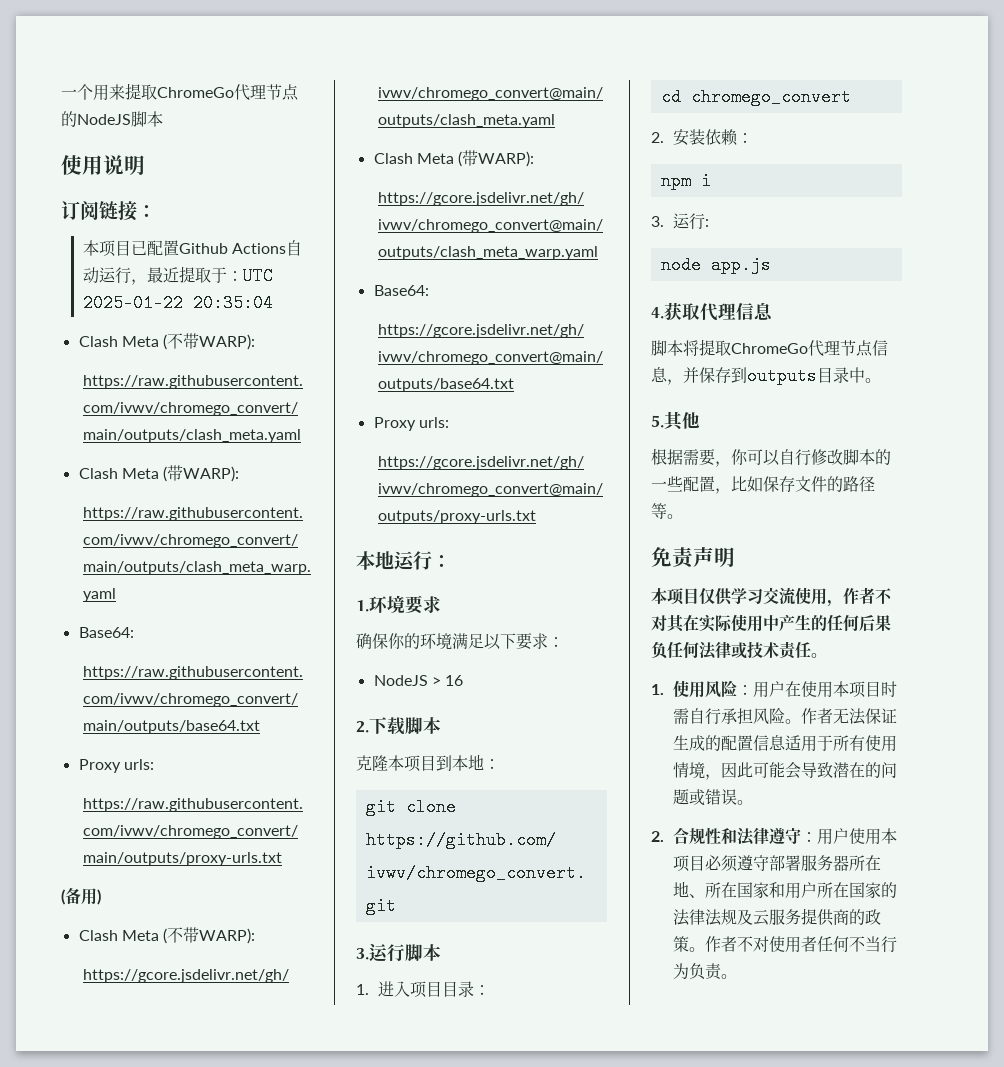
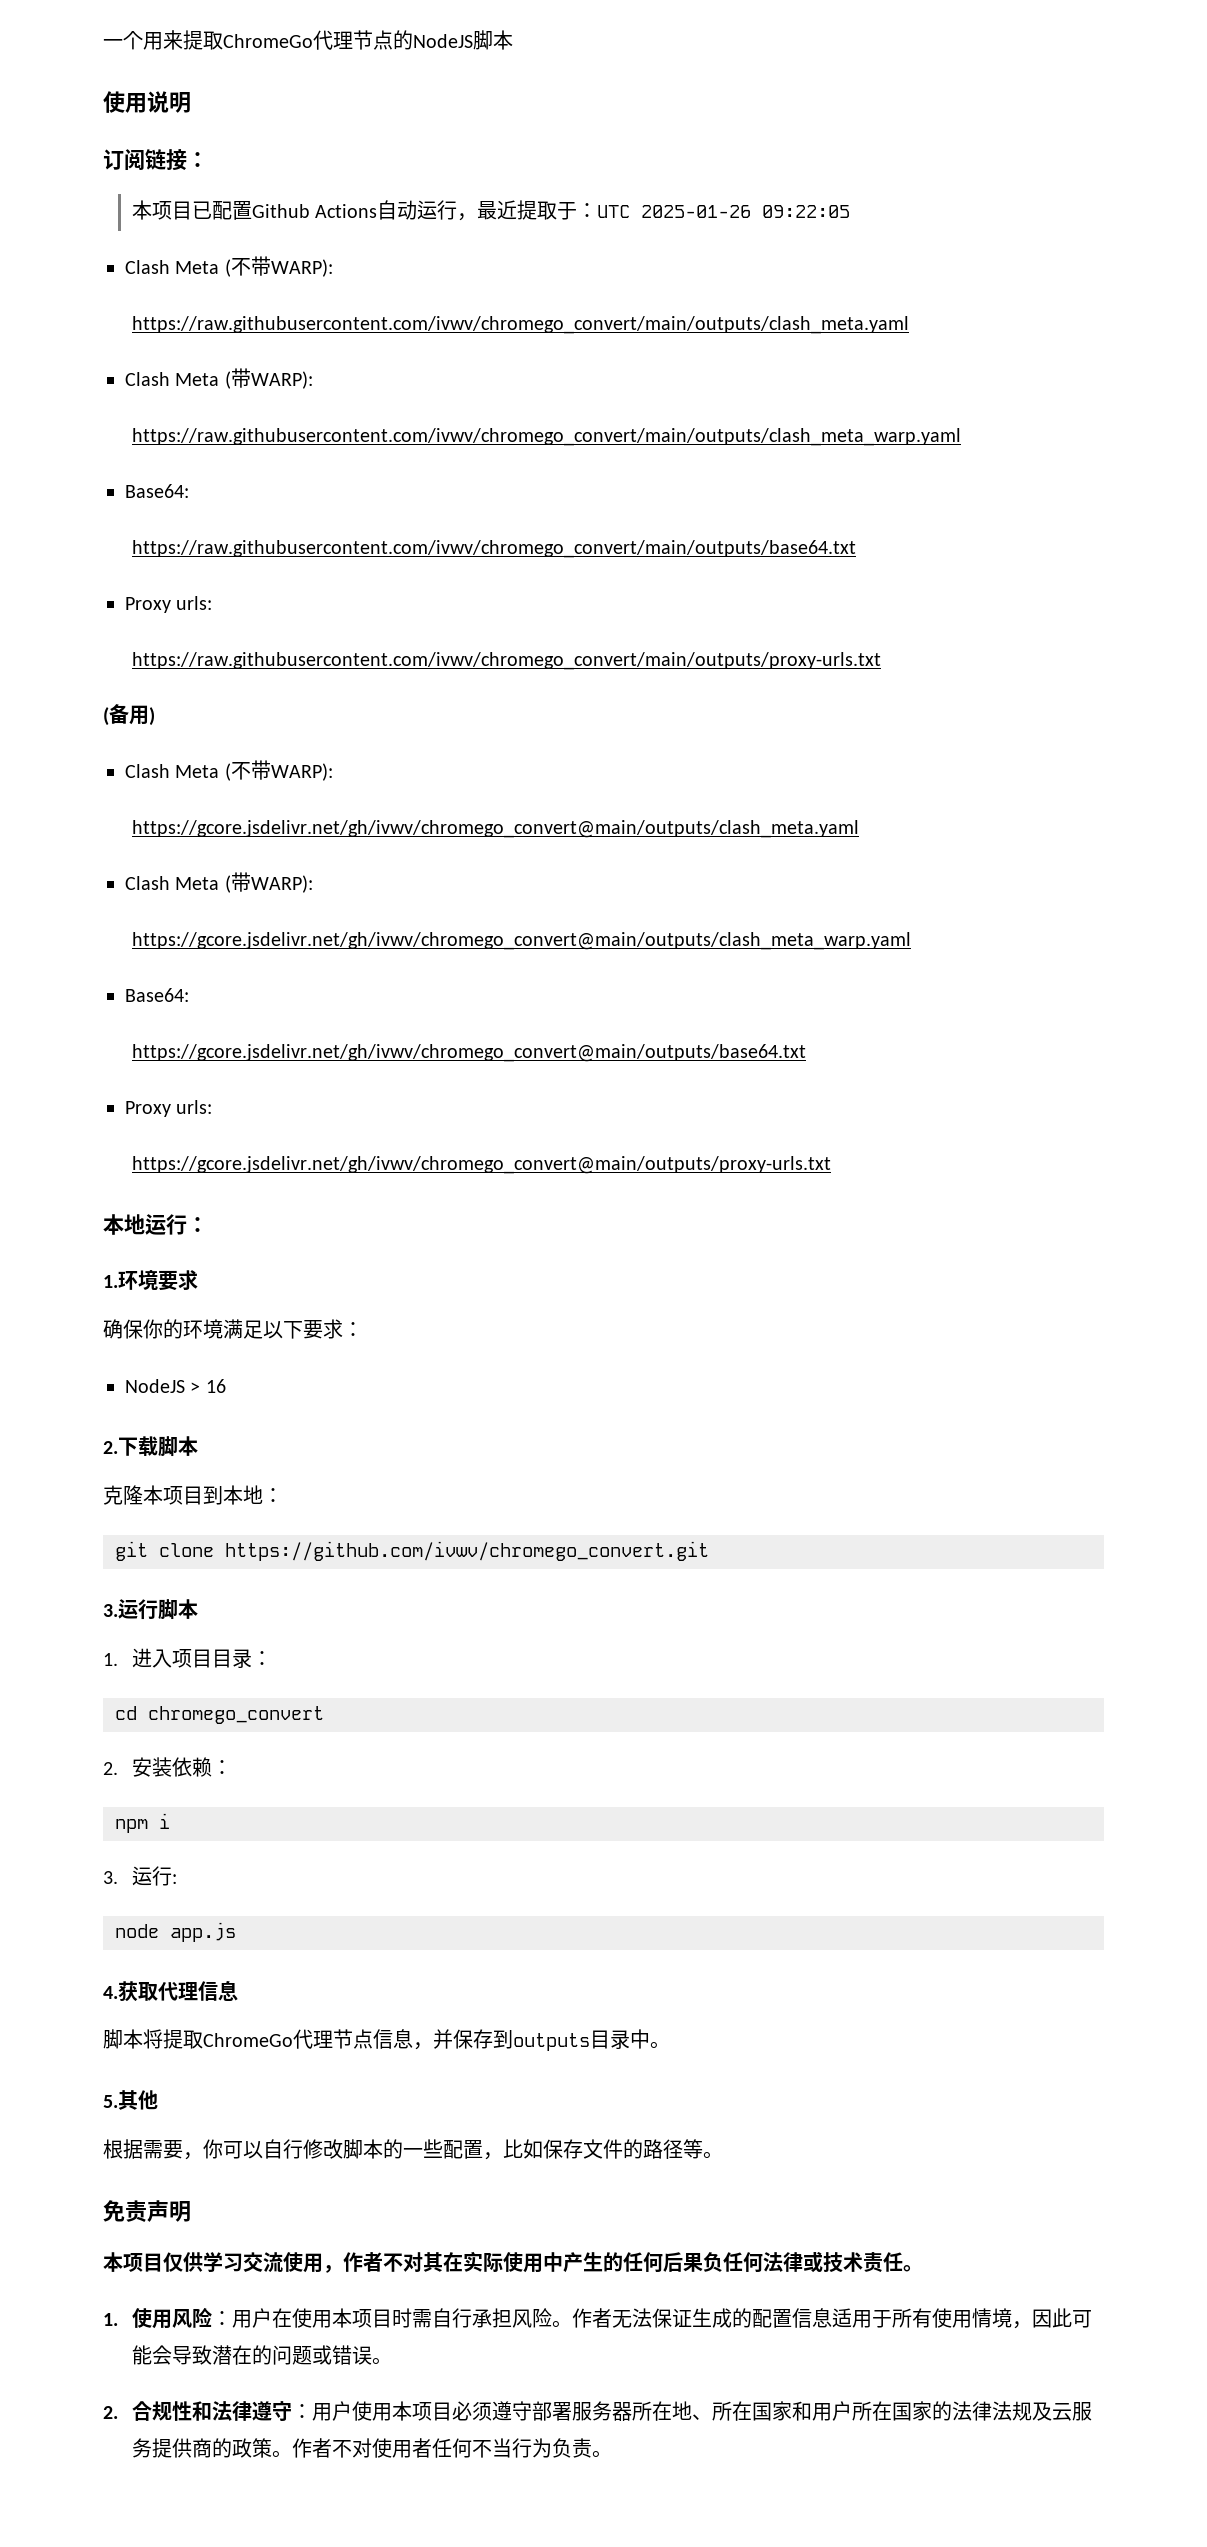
- 本项目已配置Github Actions自动运行，最近提取于：UTC 2025-01-22 20:35:04
+ 本项目已配置Github Actions自动运行，最近提取于：UTC 2025-01-26 09:22:05

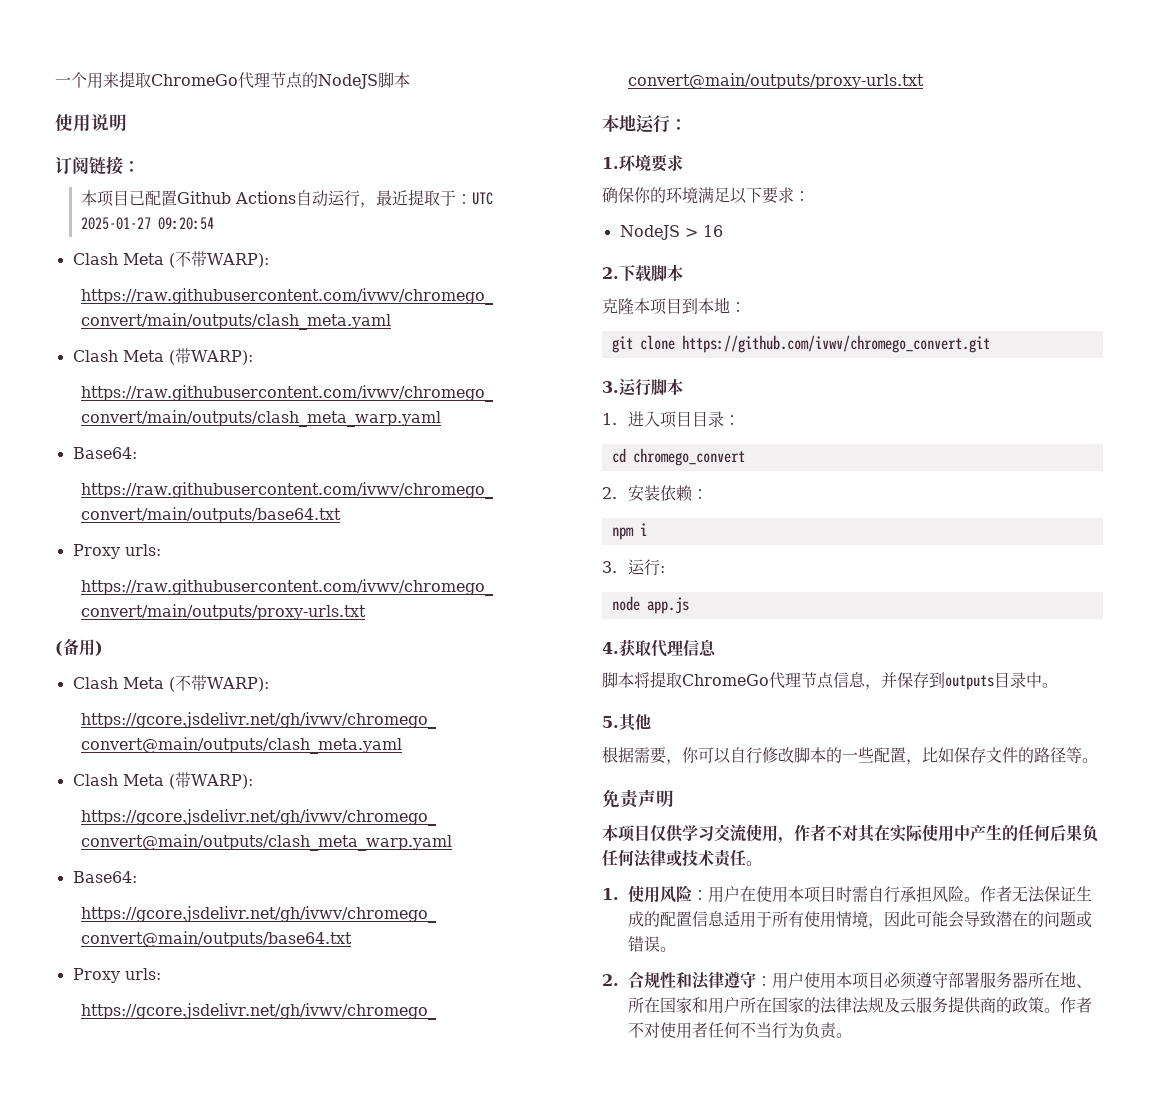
- 本项目已配置Github Actions自动运行，最近提取于：UTC 2025-01-26 09:22:05
+ 本项目已配置Github Actions自动运行，最近提取于：UTC 2025-01-27 09:20:54

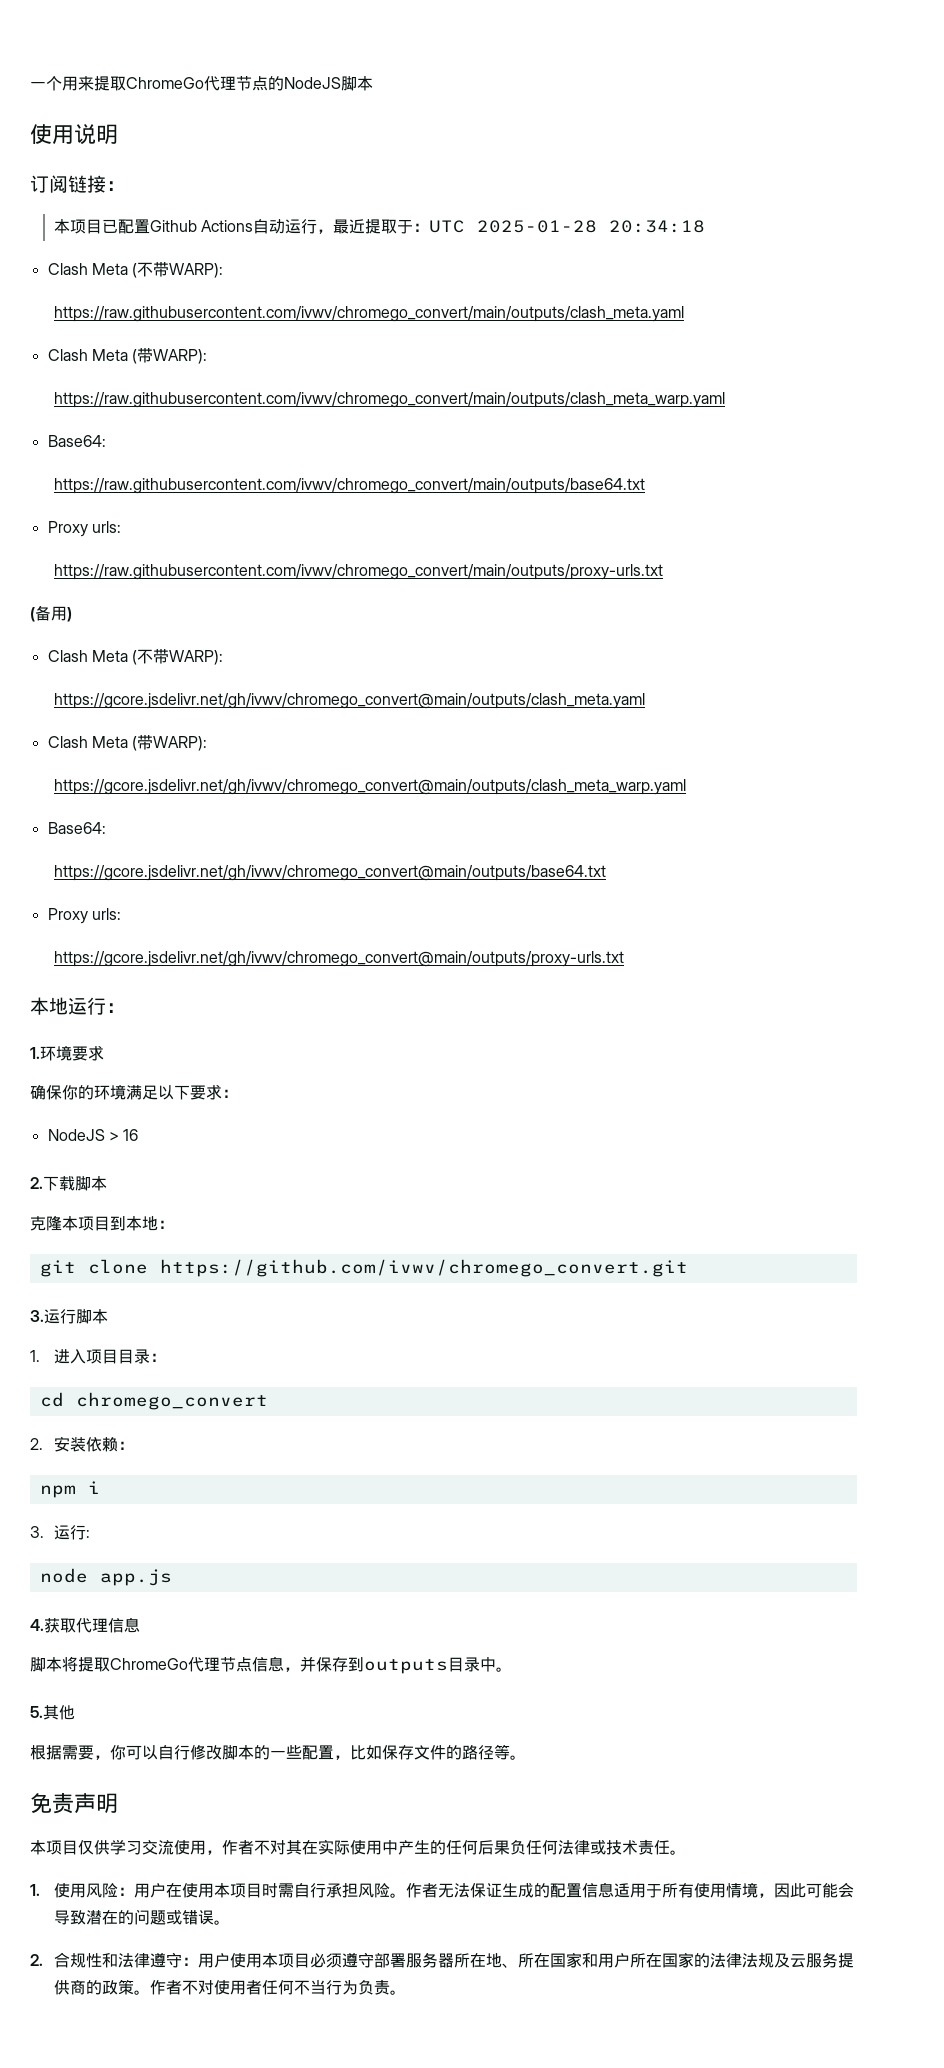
- 本项目已配置Github Actions自动运行，最近提取于：UTC 2025-01-27 09:20:54
+ 本项目已配置Github Actions自动运行，最近提取于：UTC 2025-01-28 20:34:18

